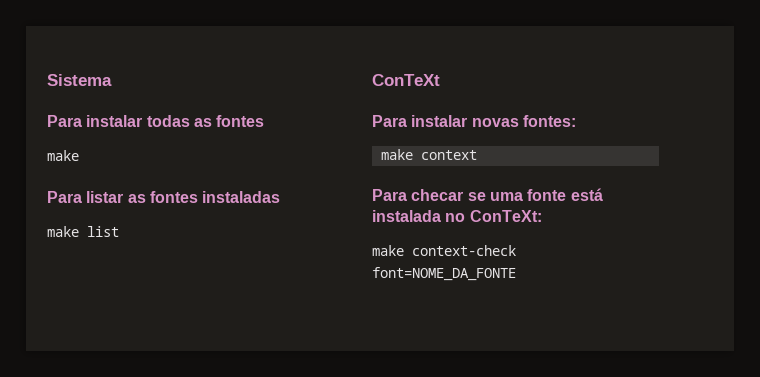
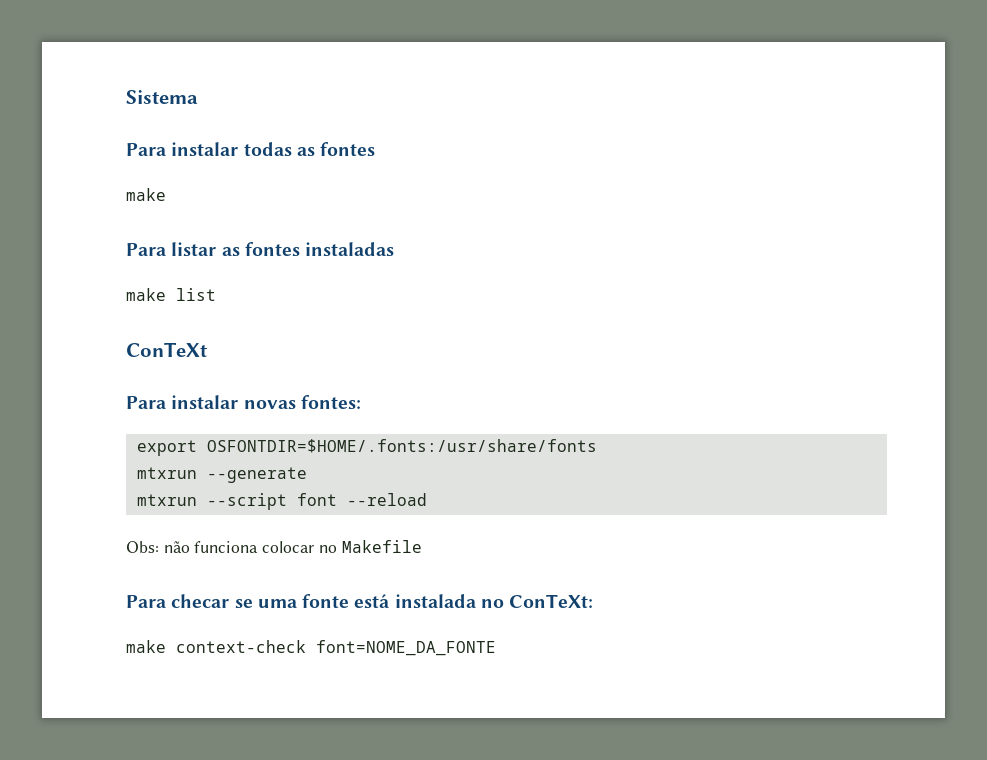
- make context
+ export OSFONTDIR=$HOME/.fonts:/usr/share/fonts
+ mtxrun --generate
+ mtxrun --script font --reload
+ Obs: não funciona colocar no Makefile

